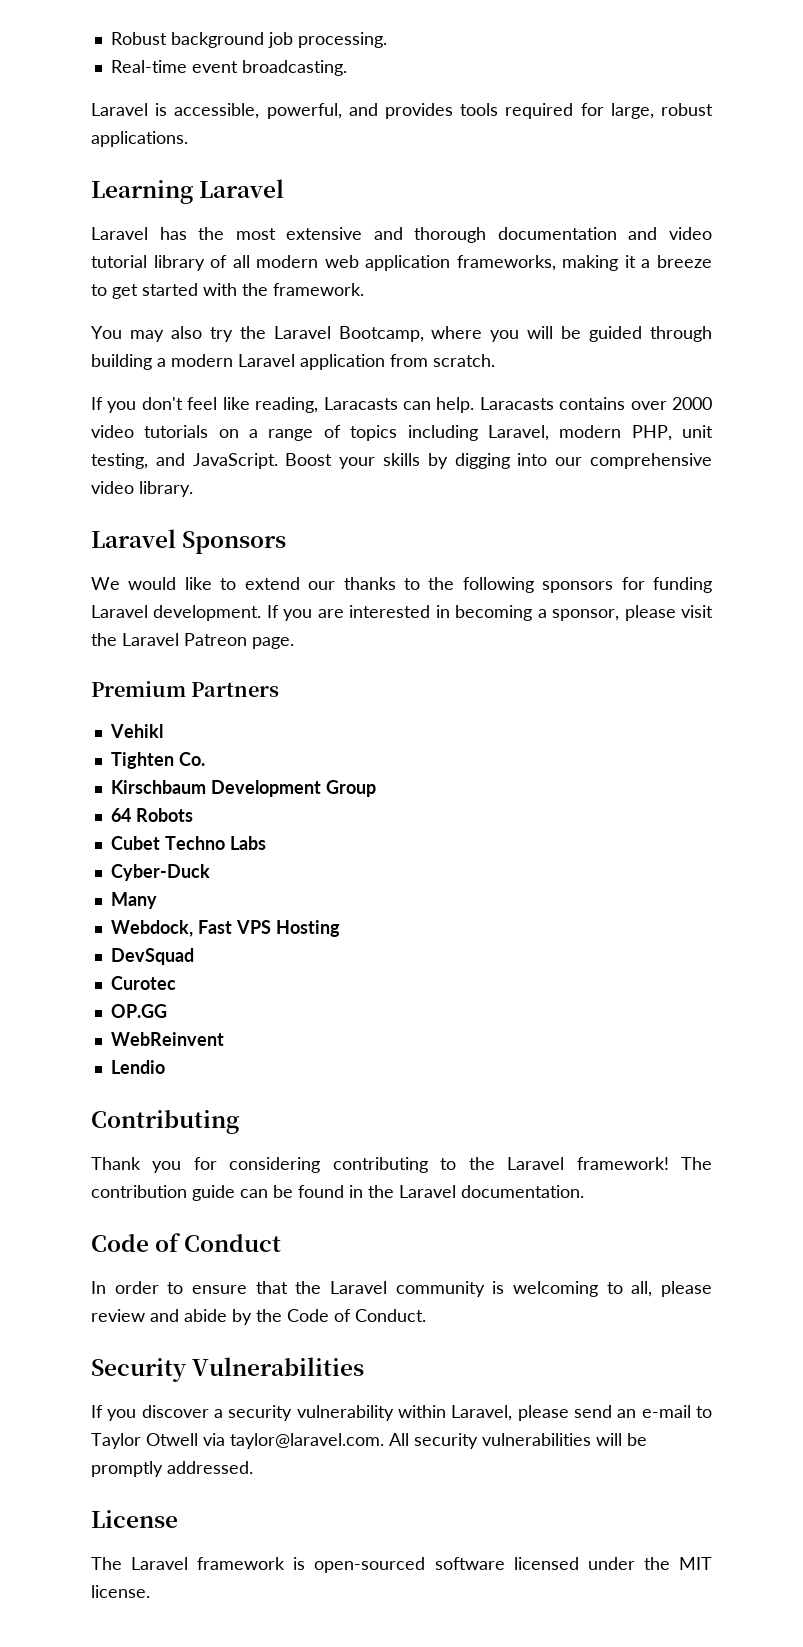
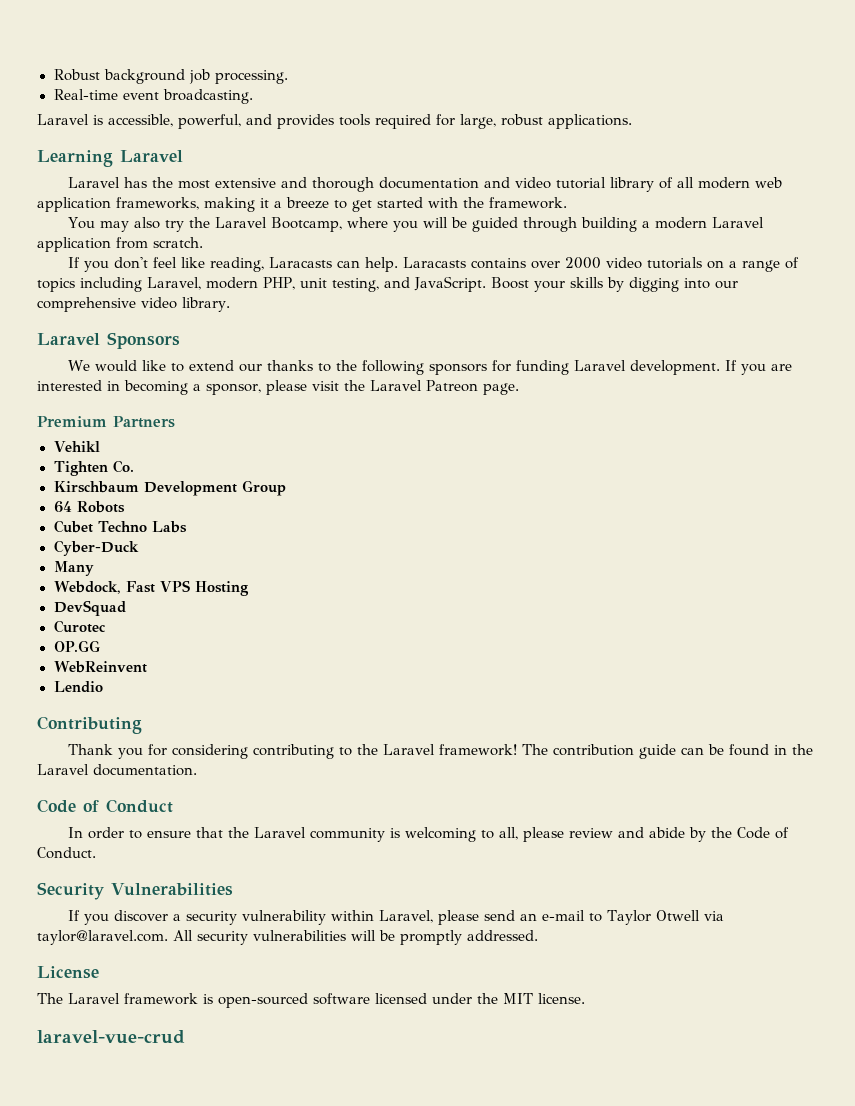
+ laravel-vue-crud

